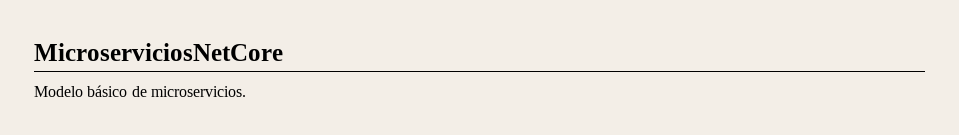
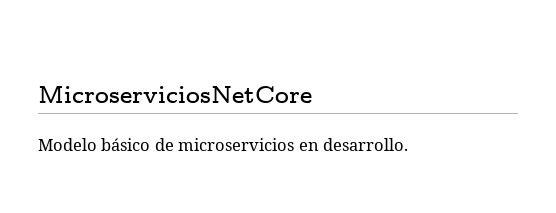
- Modelo básico de microservicios.
+ Modelo básico de microservicios en desarrollo.

